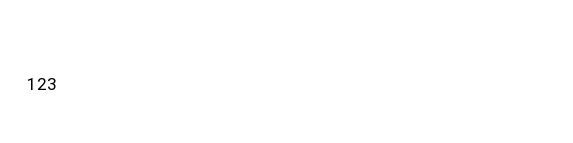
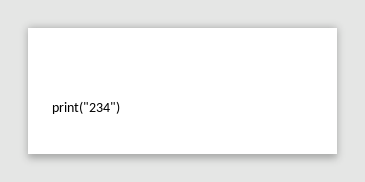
- 123
+ print("234")

